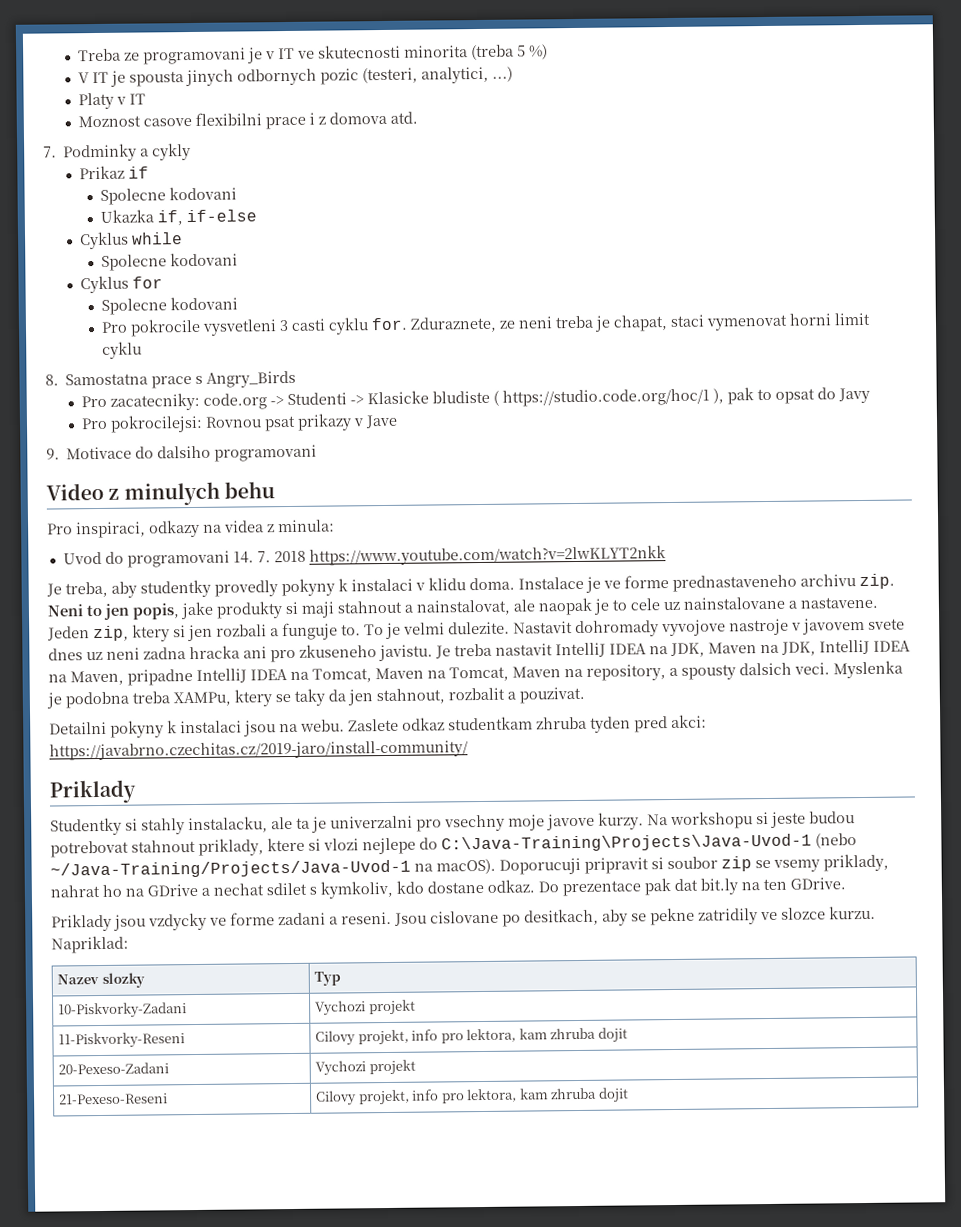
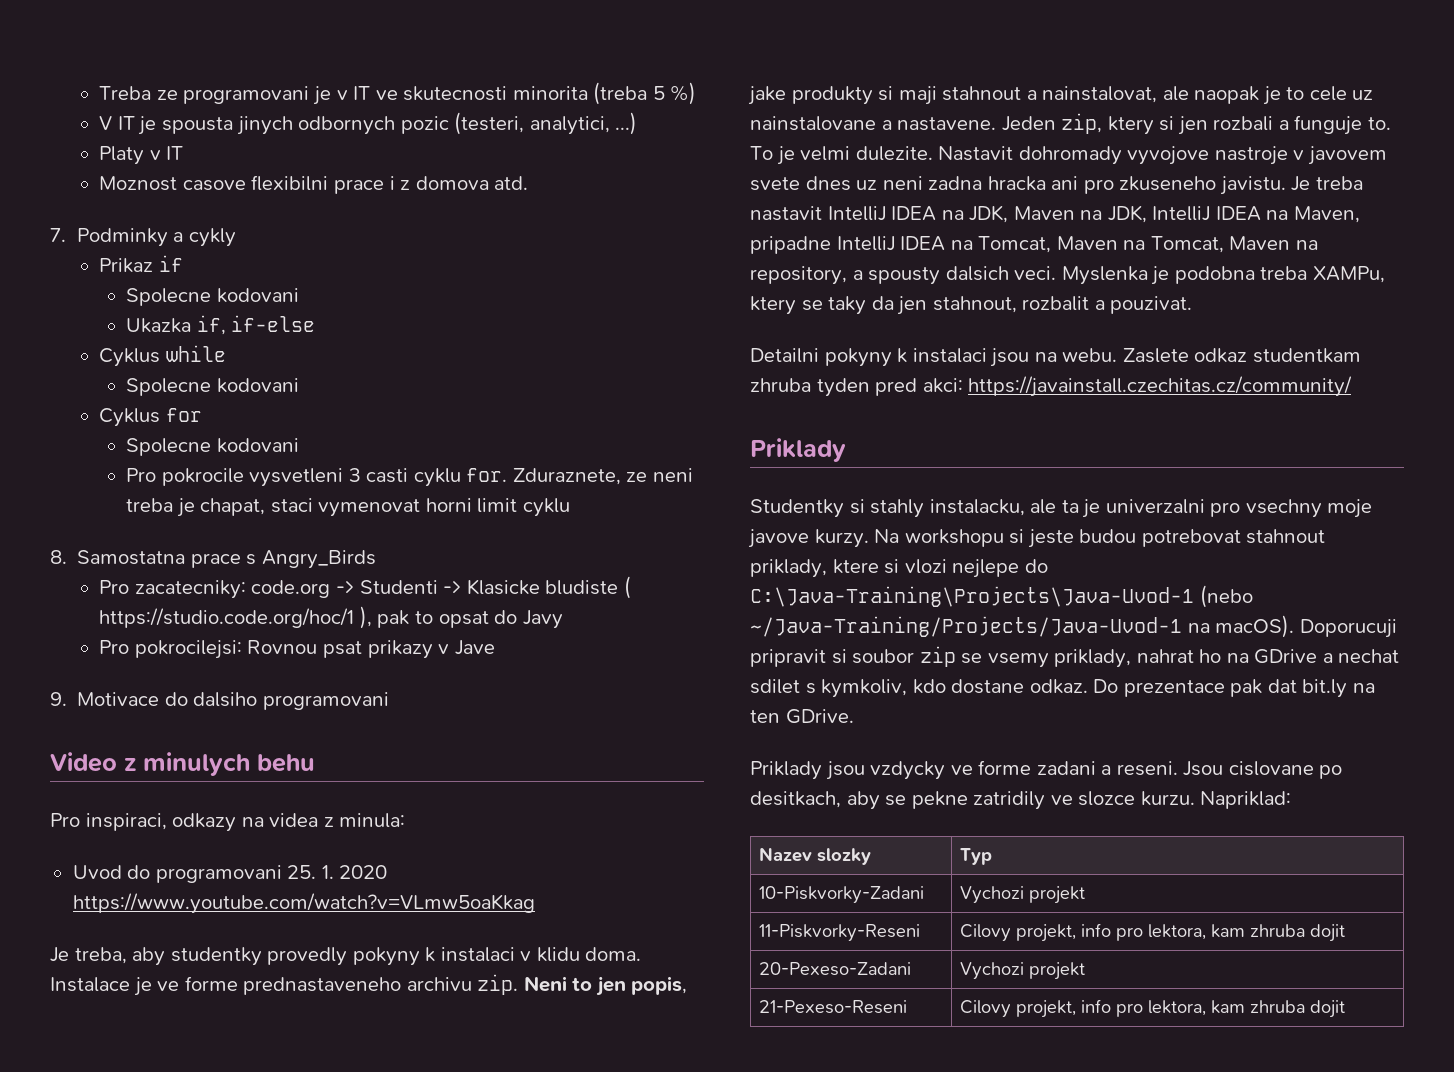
- Uvod do programovani 14. 7. 2018 https://www.youtube.com/watch?v=2lwKLYT2nkk
+ Uvod do programovani 25. 1. 2020 https://www.youtube.com/watch?v=VLmw5oaKkag
- Zaslete odkaz studentkam zhruba tyden pred akci: https://javabrno.czechitas.cz/2019-jaro/install-community/
+ Zaslete odkaz studentkam zhruba tyden pred akci: https://javainstall.czechitas.cz/community/

